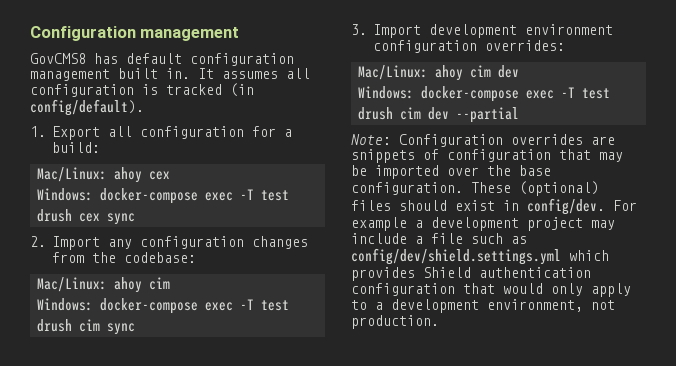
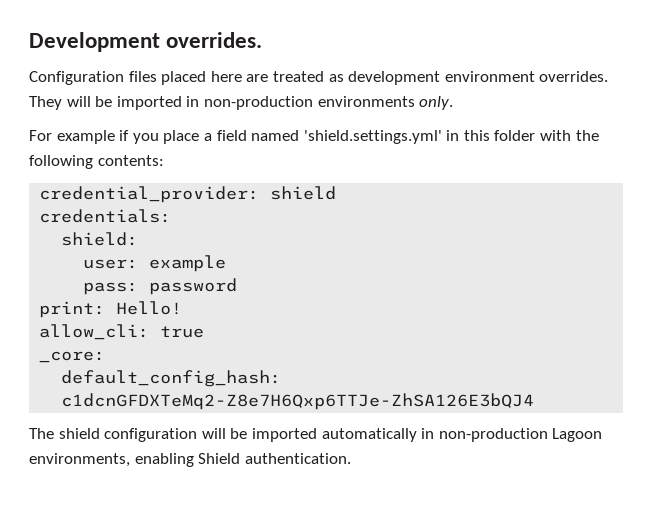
- Configuration management
- GovCMS8 has default configuration management built in. It assumes all configuration is tracked (in config/default).
- 1. Export all configuration for a build:
- Mac/Linux: ahoy cex
- Windows: docker-compose exec -T test drush cex sync
- 2. Import any configuration changes from the codebase:
- Mac/Linux: ahoy cim
- Windows: docker-compose exec -T test drush cim sync
- 3. Import development environment configuration overrides:
- Mac/Linux: ahoy cim dev
- Windows: docker-compose exec -T test drush cim dev --partial
- Note: Configuration overrides are snippets of configuration that may be imported over the base configuration. These (optional) files should exist in config/dev. For example a development project may include a file such as config/dev/shield.settings.yml which provides Shield authentication configuration that would only apply to a development environment, not production.
+ Development overrides.
+ Configuration files placed here are treated as development environment overrides. They will be imported in non-production environments only.
+ For example if you place a field named 'shield.settings.yml' in this folder with the following contents:
+ credential_provider: shield
+ credentials:
+ shield:
+ user: example
+ pass: password
+ print: Hello!
+ allow_cli: true
+ _core:
+ default_config_hash: c1dcnGFDXTeMq2-Z8e7H6Qxp6TTJe-ZhSA126E3bQJ4
+ The shield configuration will be imported automatically in non-production Lagoon environments, enabling Shield authentication.

